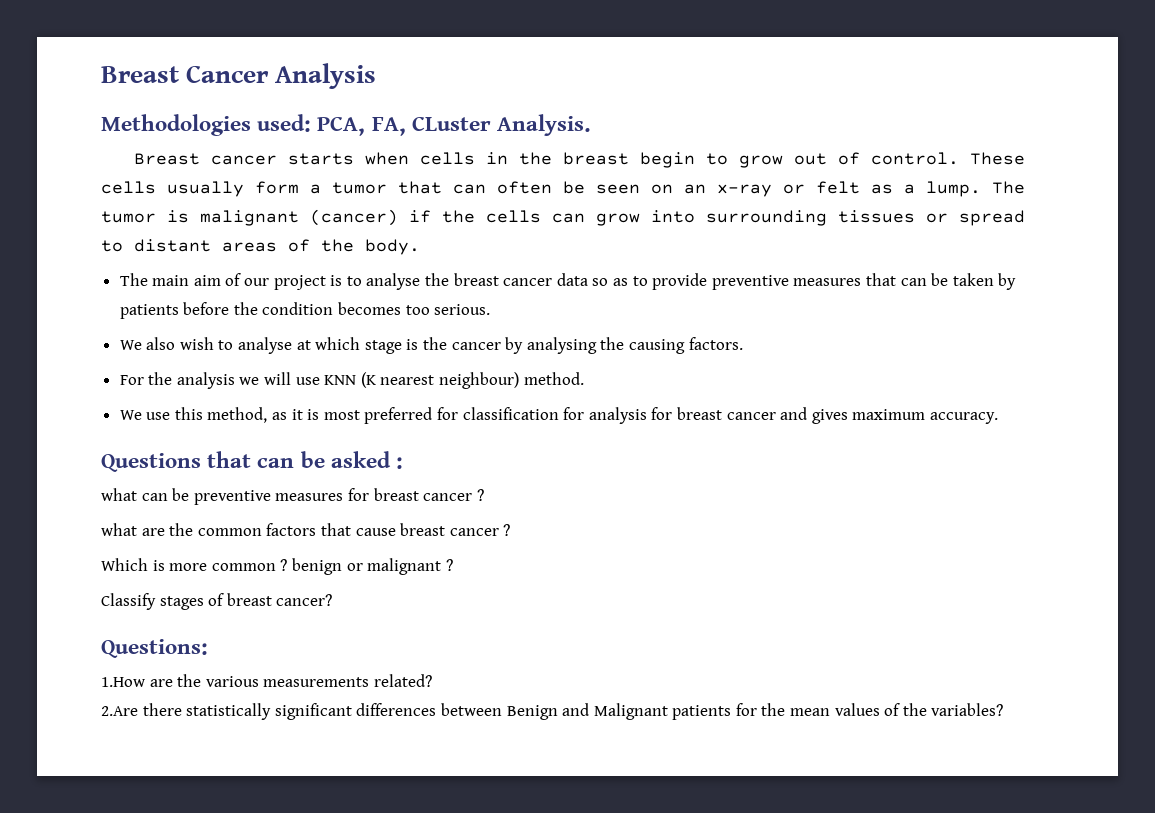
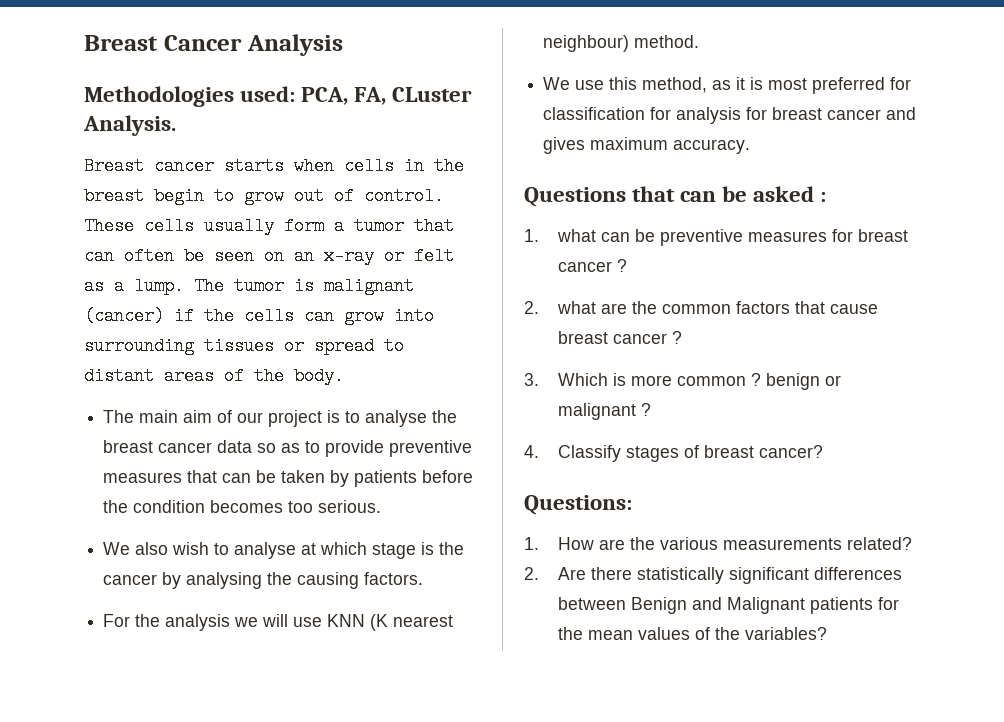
- what can be preventive measures for breast cancer ?
+ 1. what can be preventive measures for breast cancer ?
- what are the common factors that cause breast cancer ?
+ 2. what are the common factors that cause breast cancer ?
- Which is more common ? benign or malignant ?
+ 3. Which is more common ? benign or malignant ?
- Classify stages of breast cancer?
+ 4. Classify stages of breast cancer?
- 1.How are the various measurements related?
+ 1. How are the various measurements related?
- 2.Are there statistically significant differences between Benign and Malignant patients for the mean values of the variables?
+ 2. Are there statistically significant differences between Benign and Malignant patients for the mean values of the variables?

